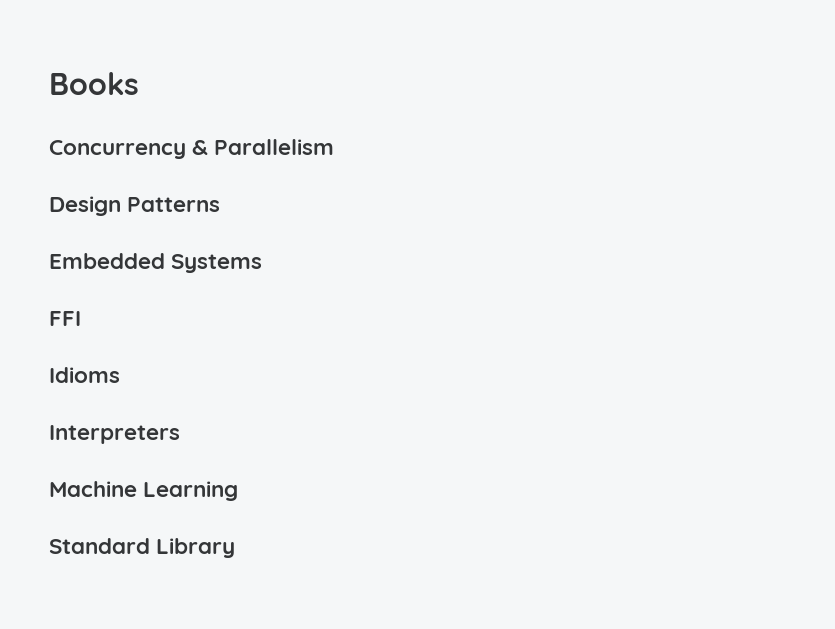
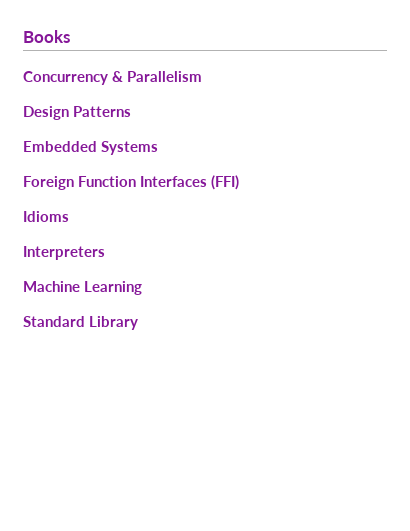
- FFI
+ Foreign Function Interfaces (FFI)

